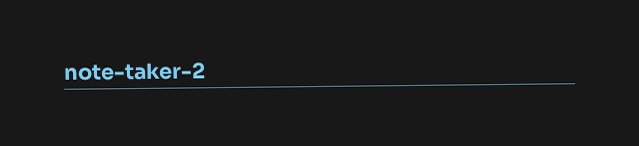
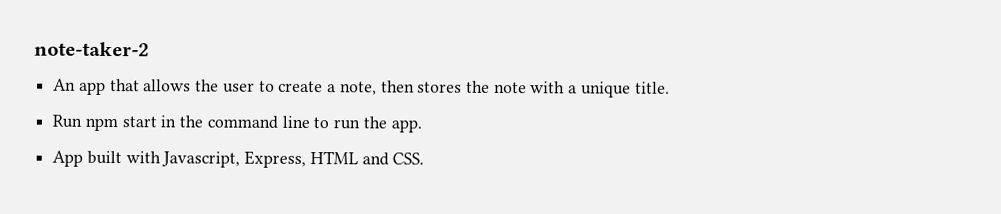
+ An app that allows the user to create a note, then stores the note with a unique title.
+ Run npm start in the command line to run the app.
+ App built with Javascript, Express, HTML and CSS.

